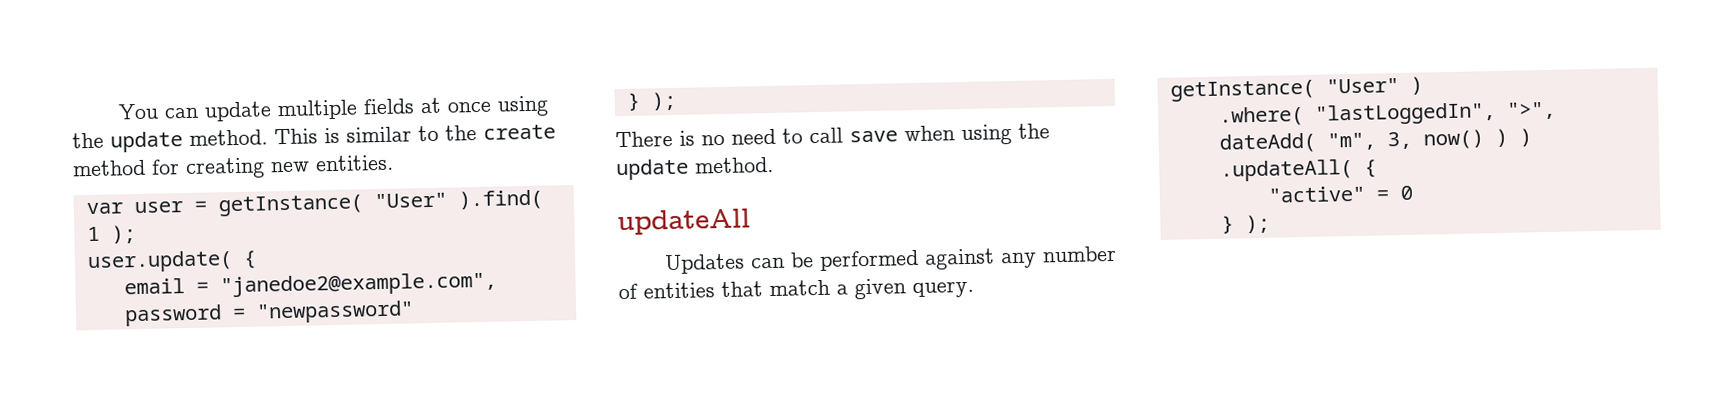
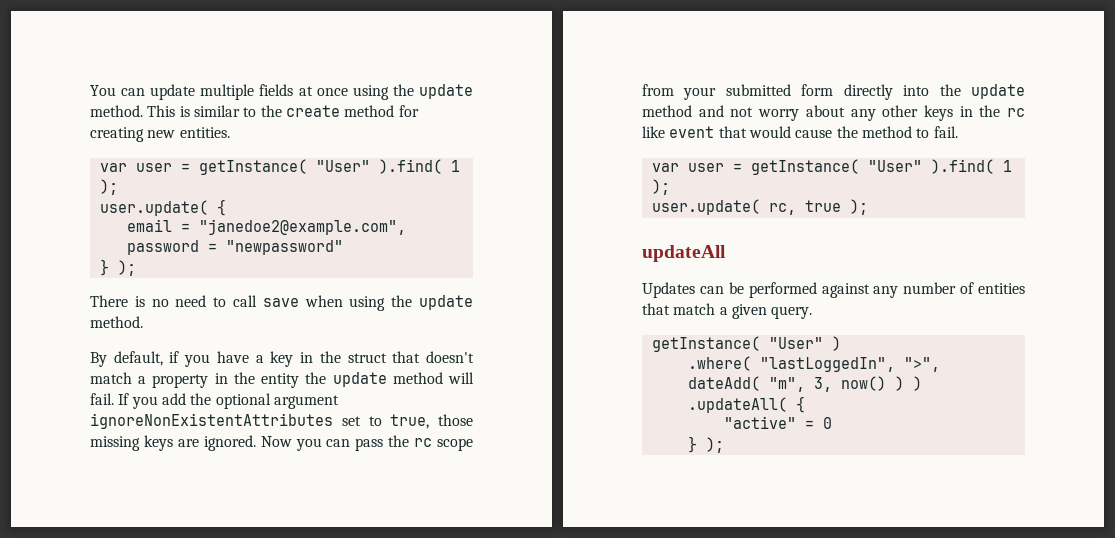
+ By default, if you have a key in the struct that doesn't match a property in the entity the update method will fail. If you add the optional argument ignoreNonExistentAttributes set to true, those missing keys are ignored. Now you can pass the rc scope from your submitted form directly into the update method and not worry about any other keys in the rc like event that would cause the method to fail.
+ var user = getInstance( "User" ).find( 1 );
+ user.update( rc, true );

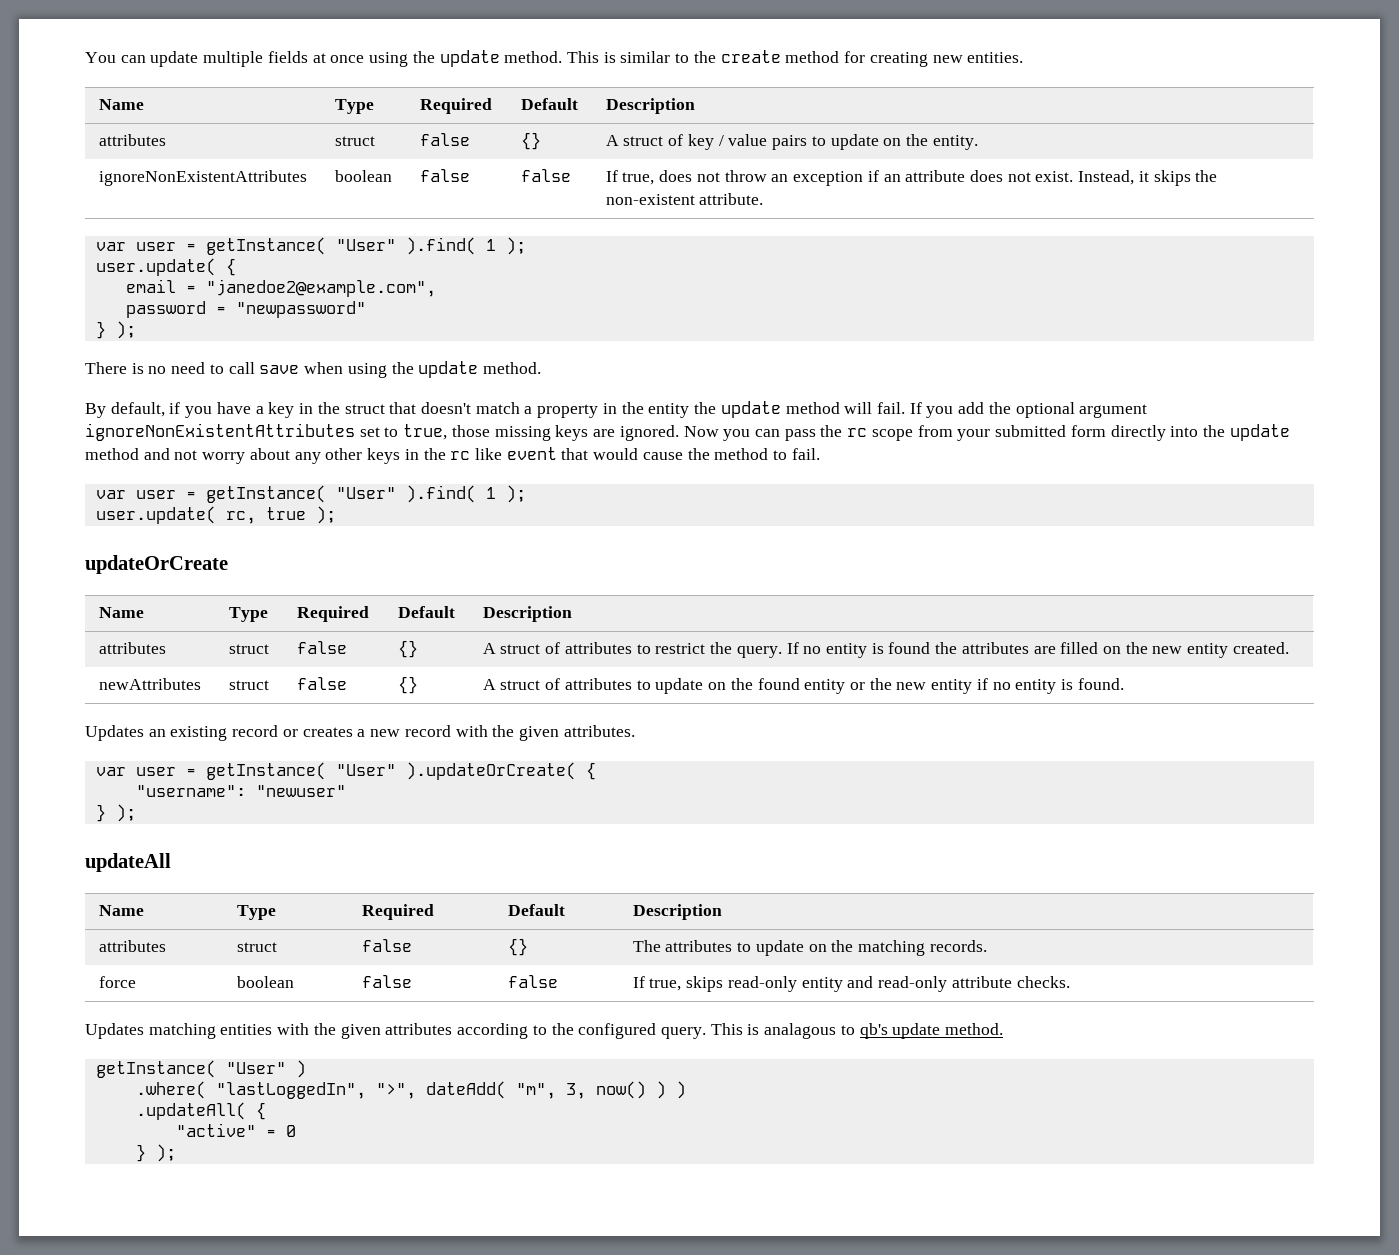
  This is similar to the create method for creating new entities.
+ Name | Type | Required | Default | Description
+ attributes | struct | false | {} | A struct of key / value pairs to update on the entity.
+ ignoreNonExistentAttributes | boolean | false | false | If true, does not throw an exception if an attribute does not exist. Instead, it skips the non-existent attribute.
+ updateOrCreate
+ Name | Type | Required | Default | Description
+ attributes | struct | false | {} | A struct of attributes to restrict the query. If no entity is found the attributes are filled on the new entity created.
+ newAttributes | struct | false | {} | A struct of attributes to update on the found entity or the new entity if no entity is found.
+ Updates an existing record or creates a new record with the given attributes.
+ var user = getInstance( "User" ).updateOrCreate( {
+ "username": "newuser"
+ } );
  updateAll
- Updates can be performed against any number of entities that match a given query.
+ Name | Type | Required | Default | Description
+ attributes | struct | false | {} | The attributes to update on the matching records.
+ force | boolean | false | false | If true, skips read-only entity and read-only attribute checks.
+ Updates matching entities with the given attributes according to the configured query. This is analagous to qb's update method.

